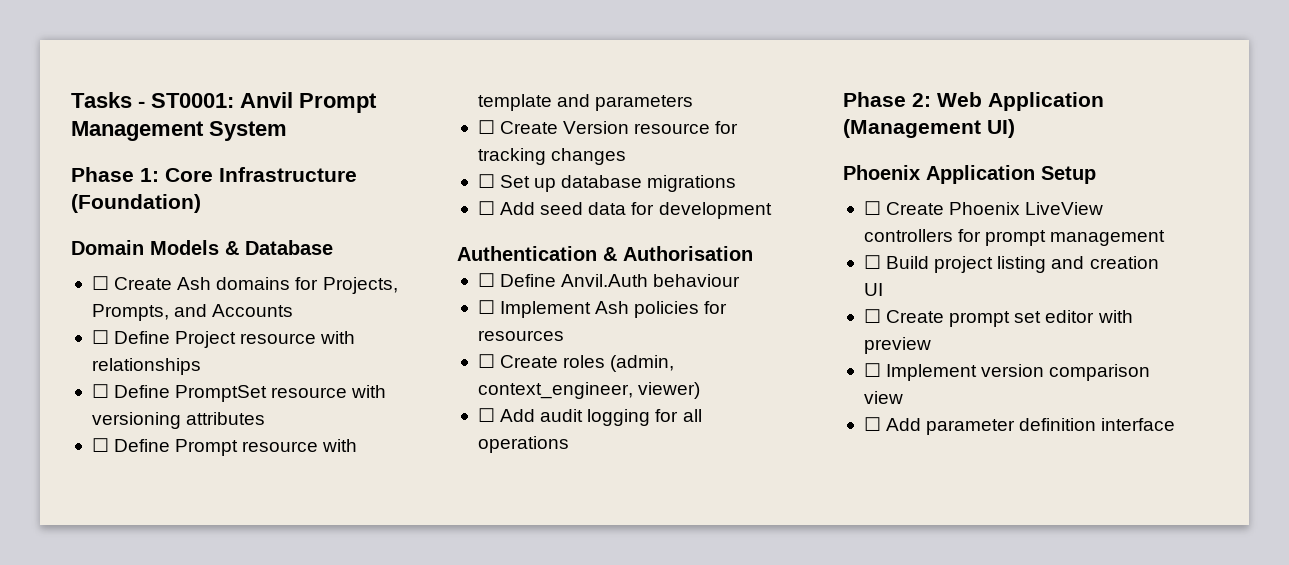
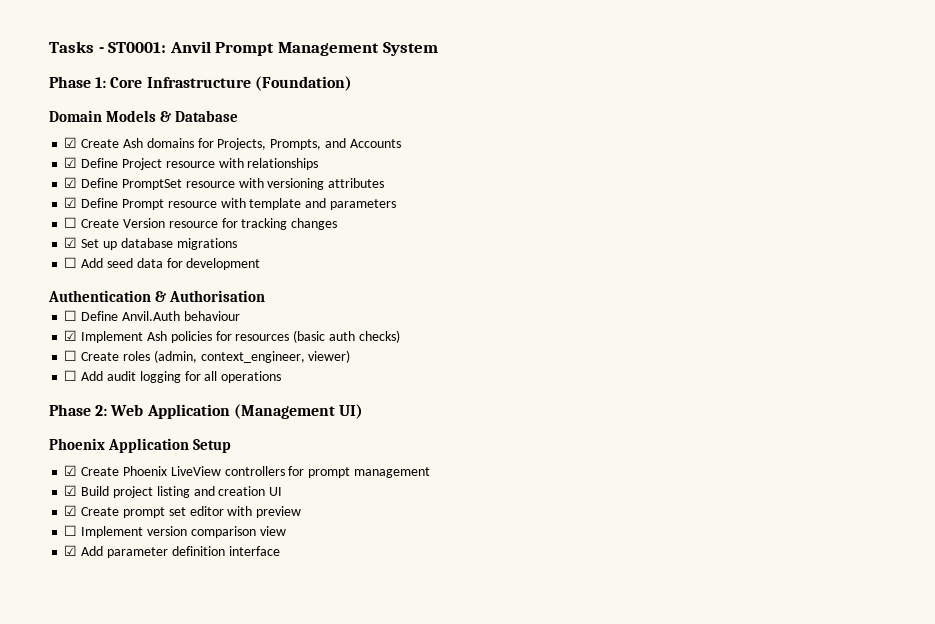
- ☐ Create Ash domains for Projects, Prompts, and Accounts
+ ☑ Create Ash domains for Projects, Prompts, and Accounts
- ☐ Define Project resource with relationships
+ ☑ Define Project resource with relationships
- ☐ Define PromptSet resource with versioning attributes
+ ☑ Define PromptSet resource with versioning attributes
- ☐ Define Prompt resource with template and parameters
+ ☑ Define Prompt resource with template and parameters
- ☐ Set up database migrations
+ ☑ Set up database migrations
- ☐ Implement Ash policies for resources
+ ☑ Implement Ash policies for resources (basic auth checks)
- ☐ Create Phoenix LiveView controllers for prompt management
+ ☑ Create Phoenix LiveView controllers for prompt management
- ☐ Build project listing and creation UI
+ ☑ Build project listing and creation UI
- ☐ Create prompt set editor with preview
+ ☑ Create prompt set editor with preview
- ☐ Add parameter definition interface
+ ☑ Add parameter definition interface

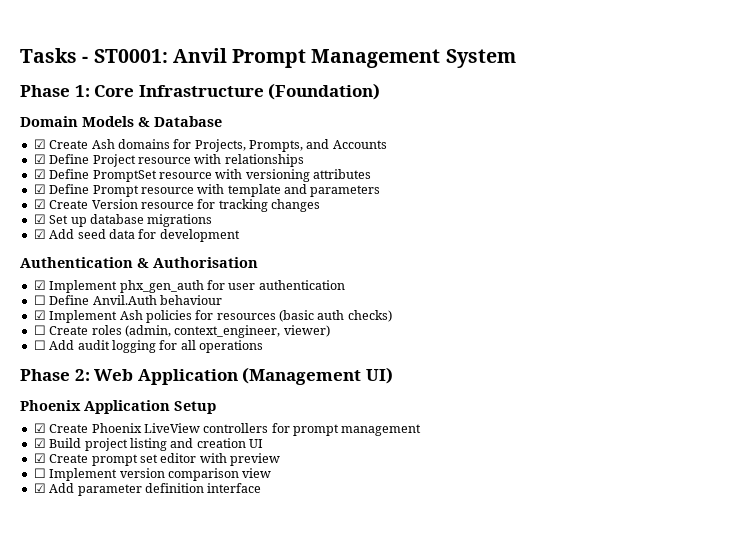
- ☐ Create Version resource for tracking changes
+ ☑ Create Version resource for tracking changes
- ☐ Add seed data for development
+ ☑ Add seed data for development
+ ☑ Implement phx_gen_auth for user authentication

